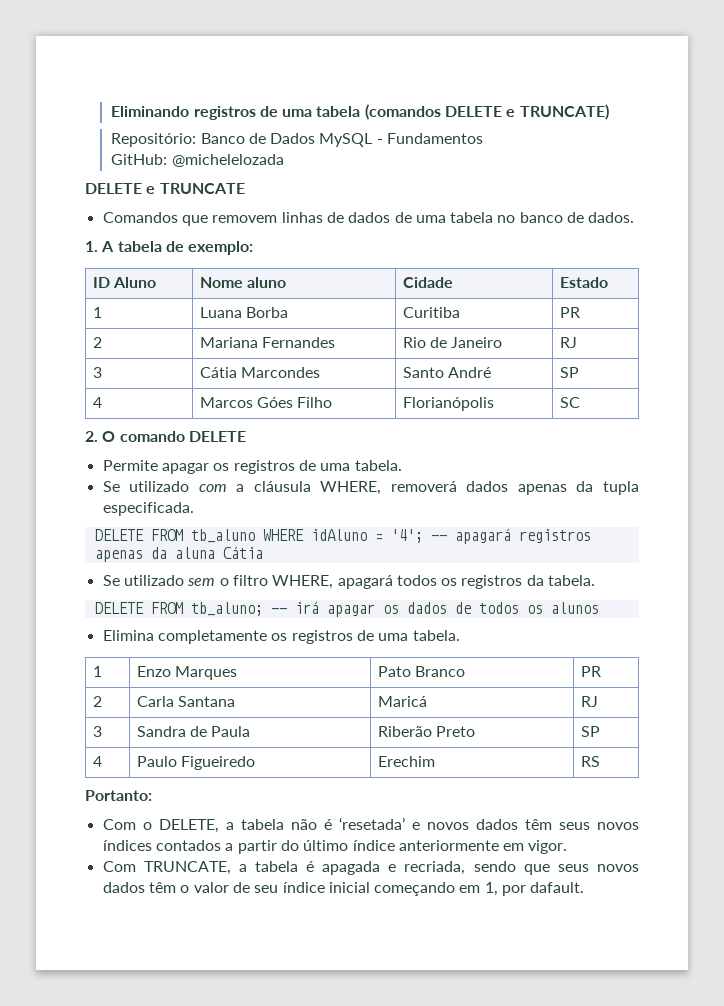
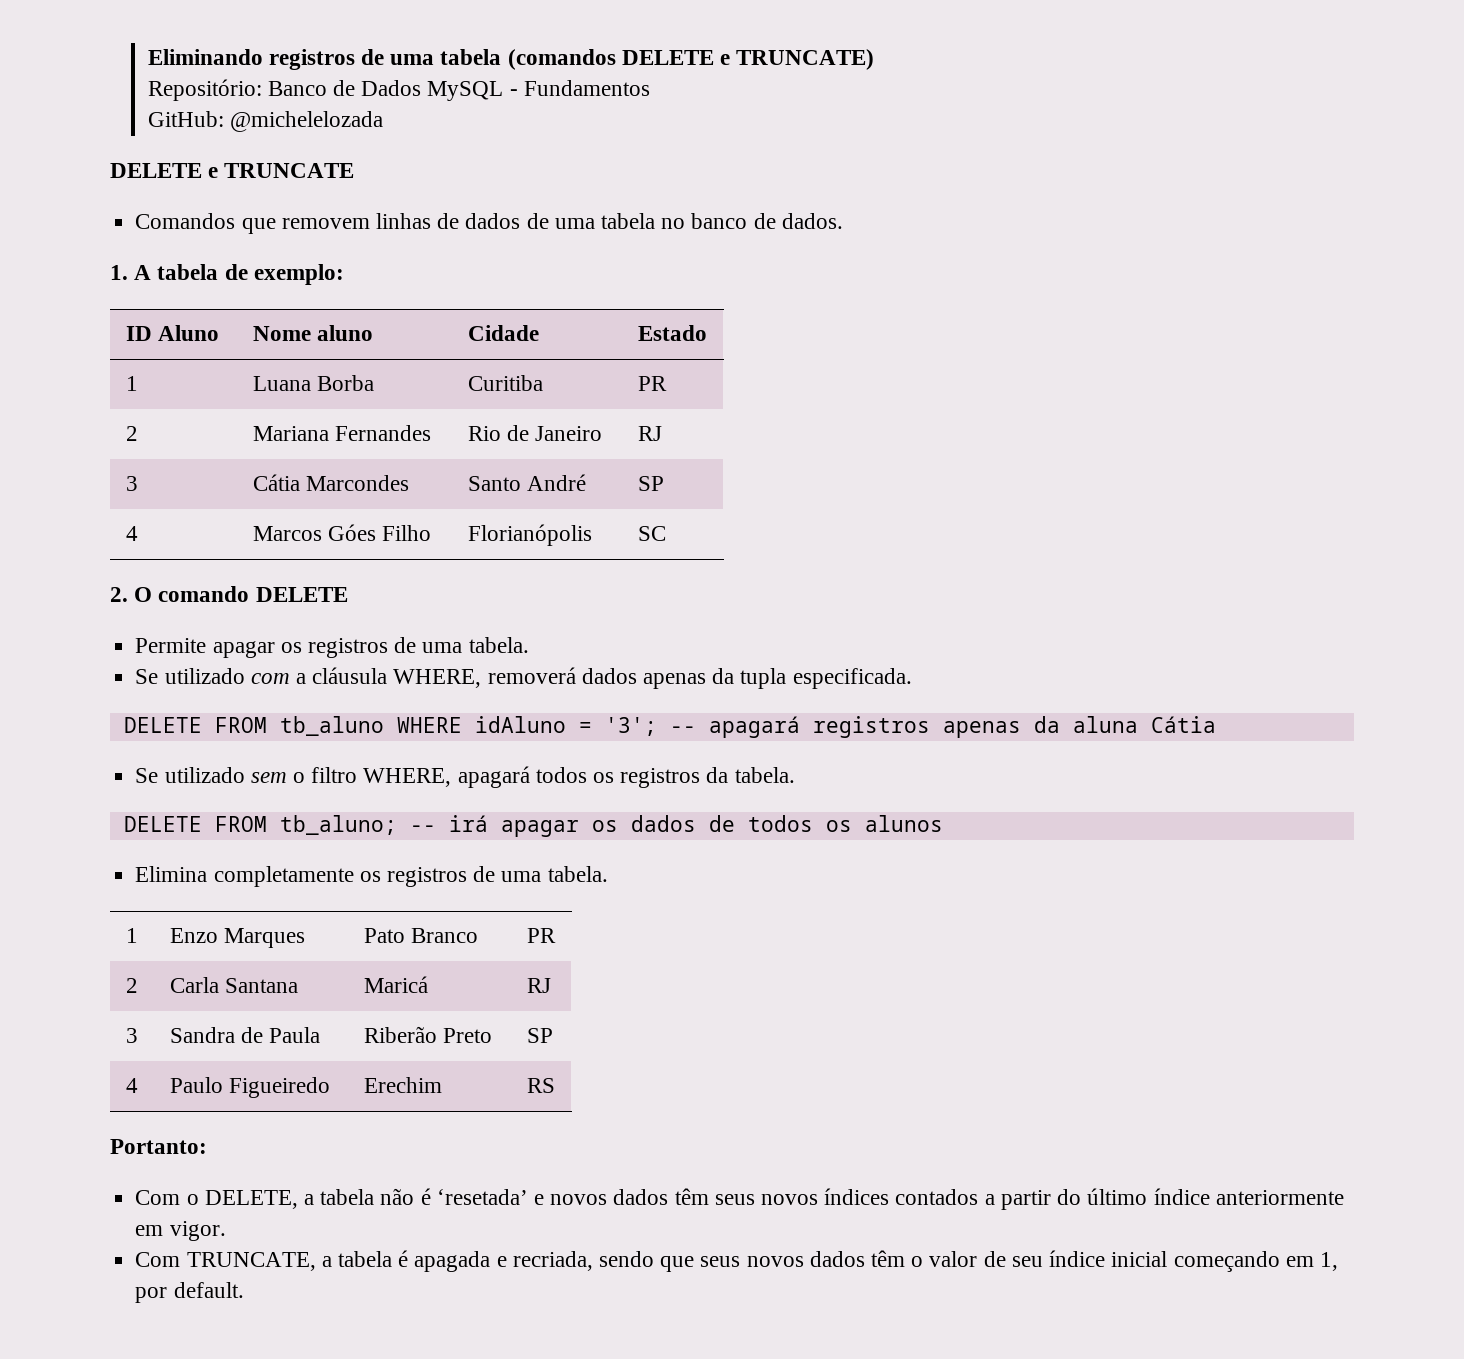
- DELETE FROM tb_aluno WHERE idAluno = '4'; -- apagará registros apenas da aluna Cátia
+ DELETE FROM tb_aluno WHERE idAluno = '3'; -- apagará registros apenas da aluna Cátia
- Com TRUNCATE, a tabela é apagada e recriada, sendo que seus novos dados têm o valor de seu índice inicial começando em 1, por dafault.
+ Com TRUNCATE, a tabela é apagada e recriada, sendo que seus novos dados têm o valor de seu índice inicial começando em 1, por default.

